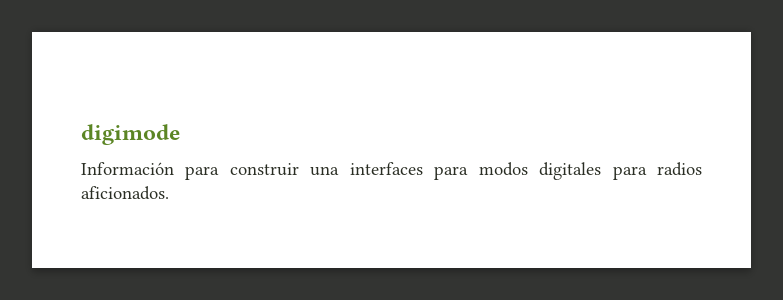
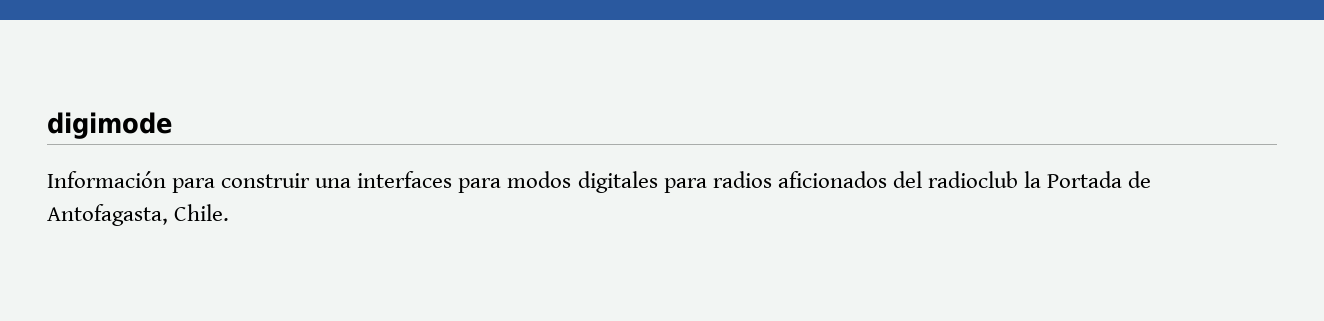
- Información para construir una interfaces para modos digitales para radios aficionados.
+ Información para construir una interfaces para modos digitales para radios aficionados del radioclub la Portada de Antofagasta, Chile.

